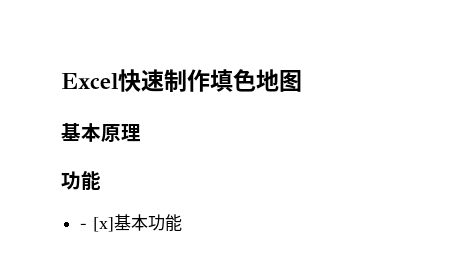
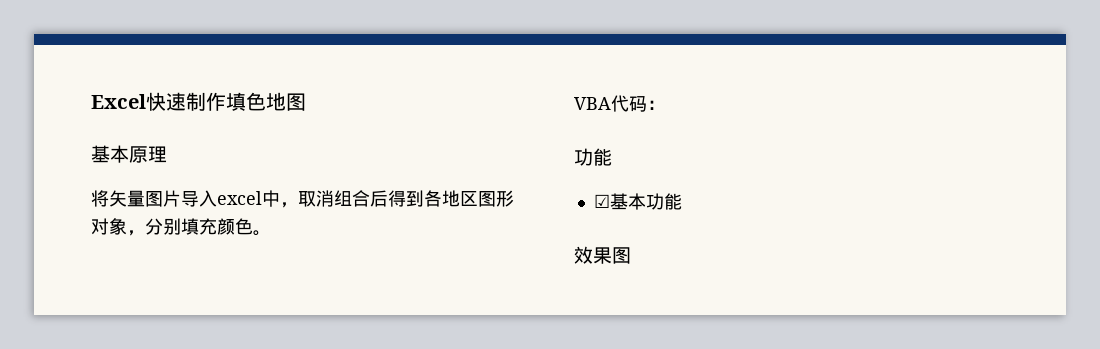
  基本原理
+ 将矢量图片导入excel中，取消组合后得到各地区图形对象，分别填充颜色。
+ VBA代码：
  功能
- - [x]基本功能
+ ☑基本功能
+ 效果图

